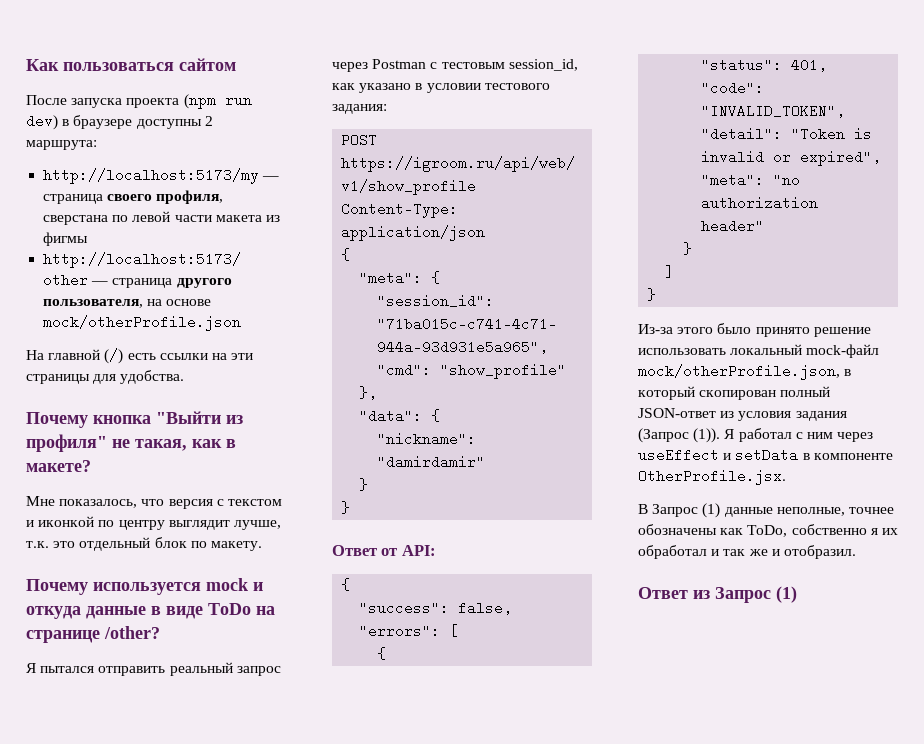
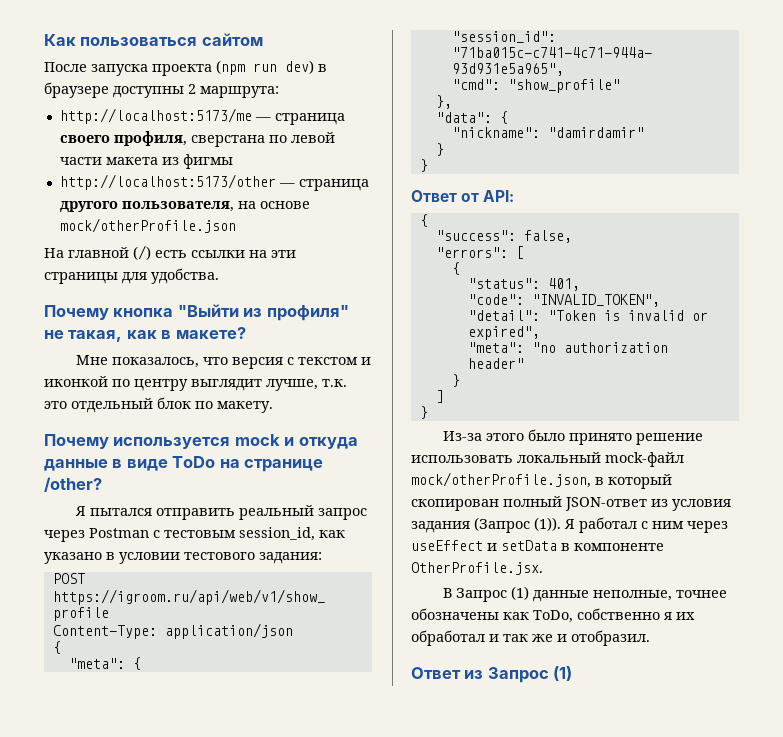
- http://localhost:5173/my — страница своего профиля, сверстана по левой части макета из фигмы
+ http://localhost:5173/me — страница своего профиля, сверстана по левой части макета из фигмы

